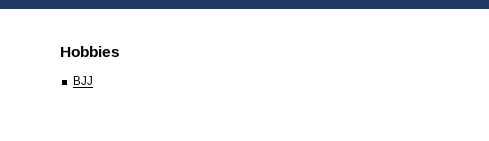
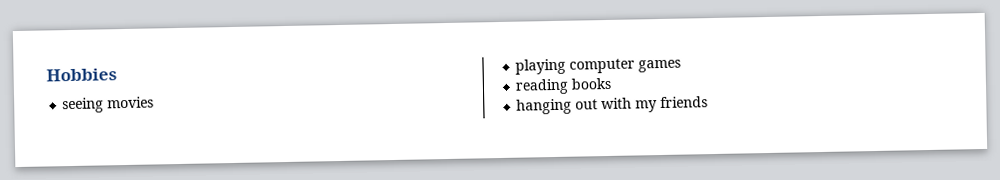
- BJJ
+ seeing movies
+ playing computer games
+ reading books
+ hanging out with my friends

